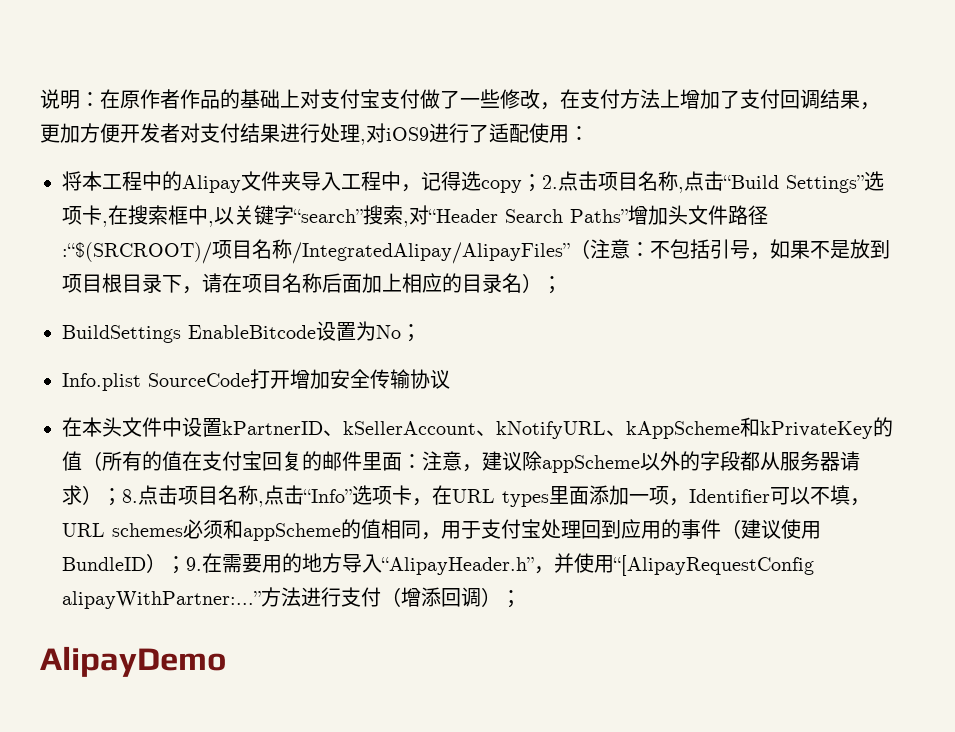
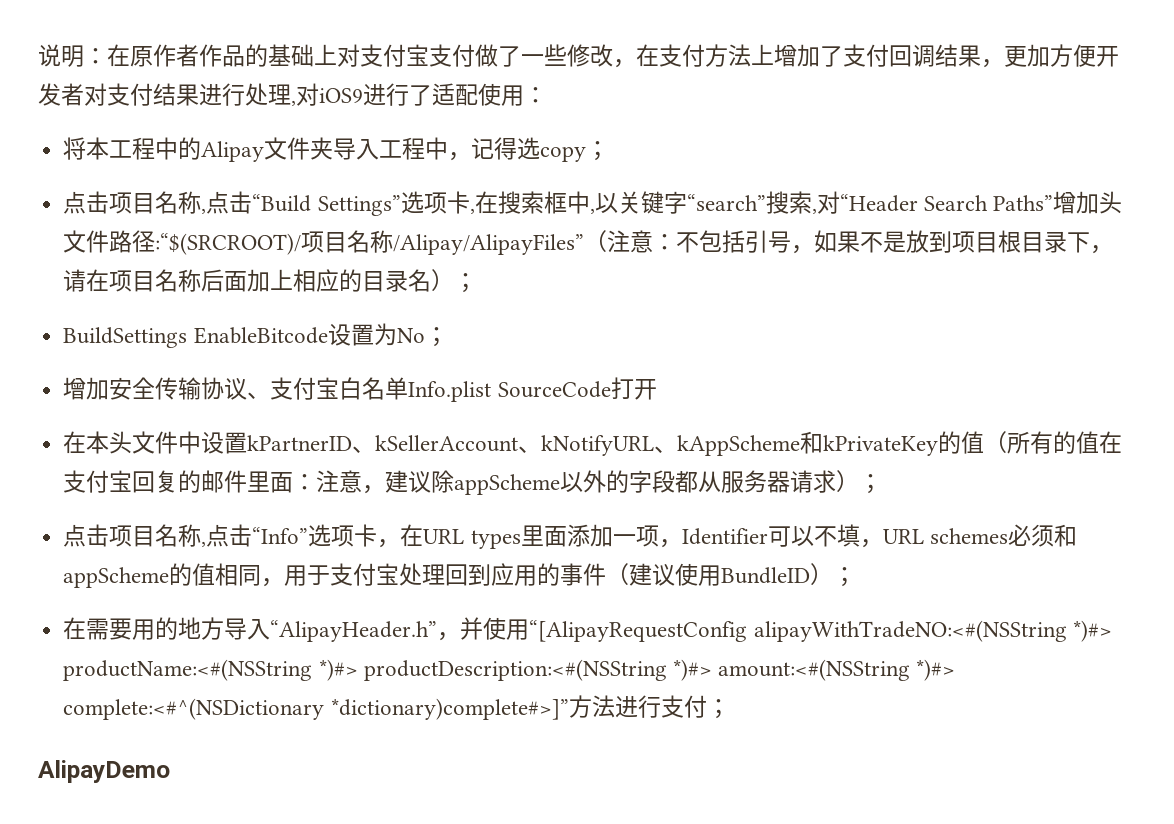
- 将本工程中的Alipay文件夹导入工程中，记得选copy；2.点击项目名称,点击“Build Settings”选项卡,在搜索框中,以关键字“search”搜索,对“Header Search Paths”增加头文件路径:“$(SRCROOT)/项目名称/IntegratedAlipay/AlipayFiles”（注意：不包括引号，如果不是放到项目根目录下，请在项目名称后面加上相应的目录名）；
+ 将本工程中的Alipay文件夹导入工程中，记得选copy；
+ 点击项目名称,点击“Build Settings”选项卡,在搜索框中,以关键字“search”搜索,对“Header Search Paths”增加头文件路径:“$(SRCROOT)/项目名称/Alipay/AlipayFiles”（注意：不包括引号，如果不是放到项目根目录下，请在项目名称后面加上相应的目录名）；
- Info.plist SourceCode打开增加安全传输协议
+ 增加安全传输协议、支付宝白名单Info.plist SourceCode打开
- 注意，建议除appScheme以外的字段都从服务器请求）；8.点击项目名称,点击“Info”选项卡，在URL types里面添加一项，Identifier可以不填，URL schemes必须和appScheme的值相同，用于支付宝处理回到应用的事件（建议使用BundleID）；9.在需要用的地方导入“AlipayHeader.h”，并使用“[AlipayRequestConfig alipayWithPartner:...”方法进行支付（增添回调）；
+ 注意，建议除appScheme以外的字段都从服务器请求）；
+ 点击项目名称,点击“Info”选项卡，在URL types里面添加一项，Identifier可以不填，URL schemes必须和appScheme的值相同，用于支付宝处理回到应用的事件（建议使用BundleID）；
+ 在需要用的地方导入“AlipayHeader.h”，并使用“[AlipayRequestConfig alipayWithTradeNO:<#(NSString *)#> productName:<#(NSString *)#> productDescription:<#(NSString *)#> amount:<#(NSString *)#> complete:<#^(NSDictionary *dictionary)complete#>]”方法进行支付；

